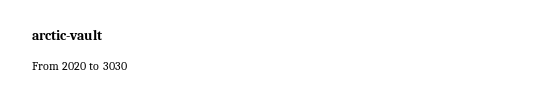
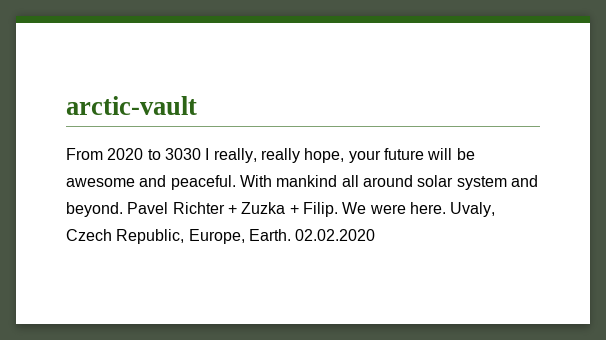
- From 2020 to 3030
+ From 2020 to 3030 I really, really hope, your future will be awesome and peaceful. With mankind all around solar system and beyond. Pavel Richter + Zuzka + Filip. We were here. Uvaly, Czech Republic, Europe, Earth. 02.02.2020

